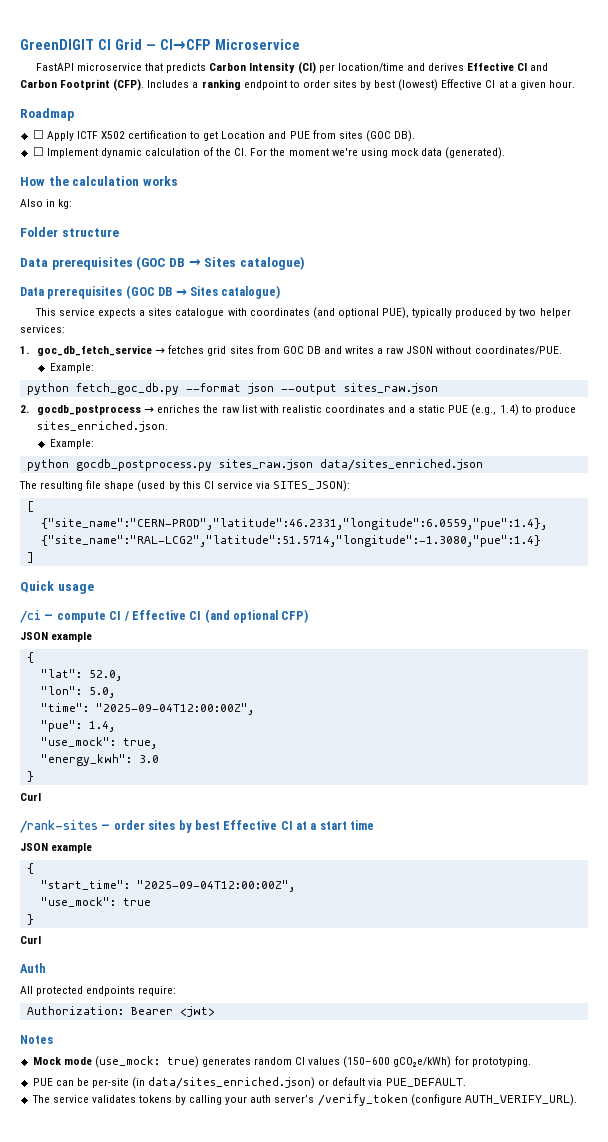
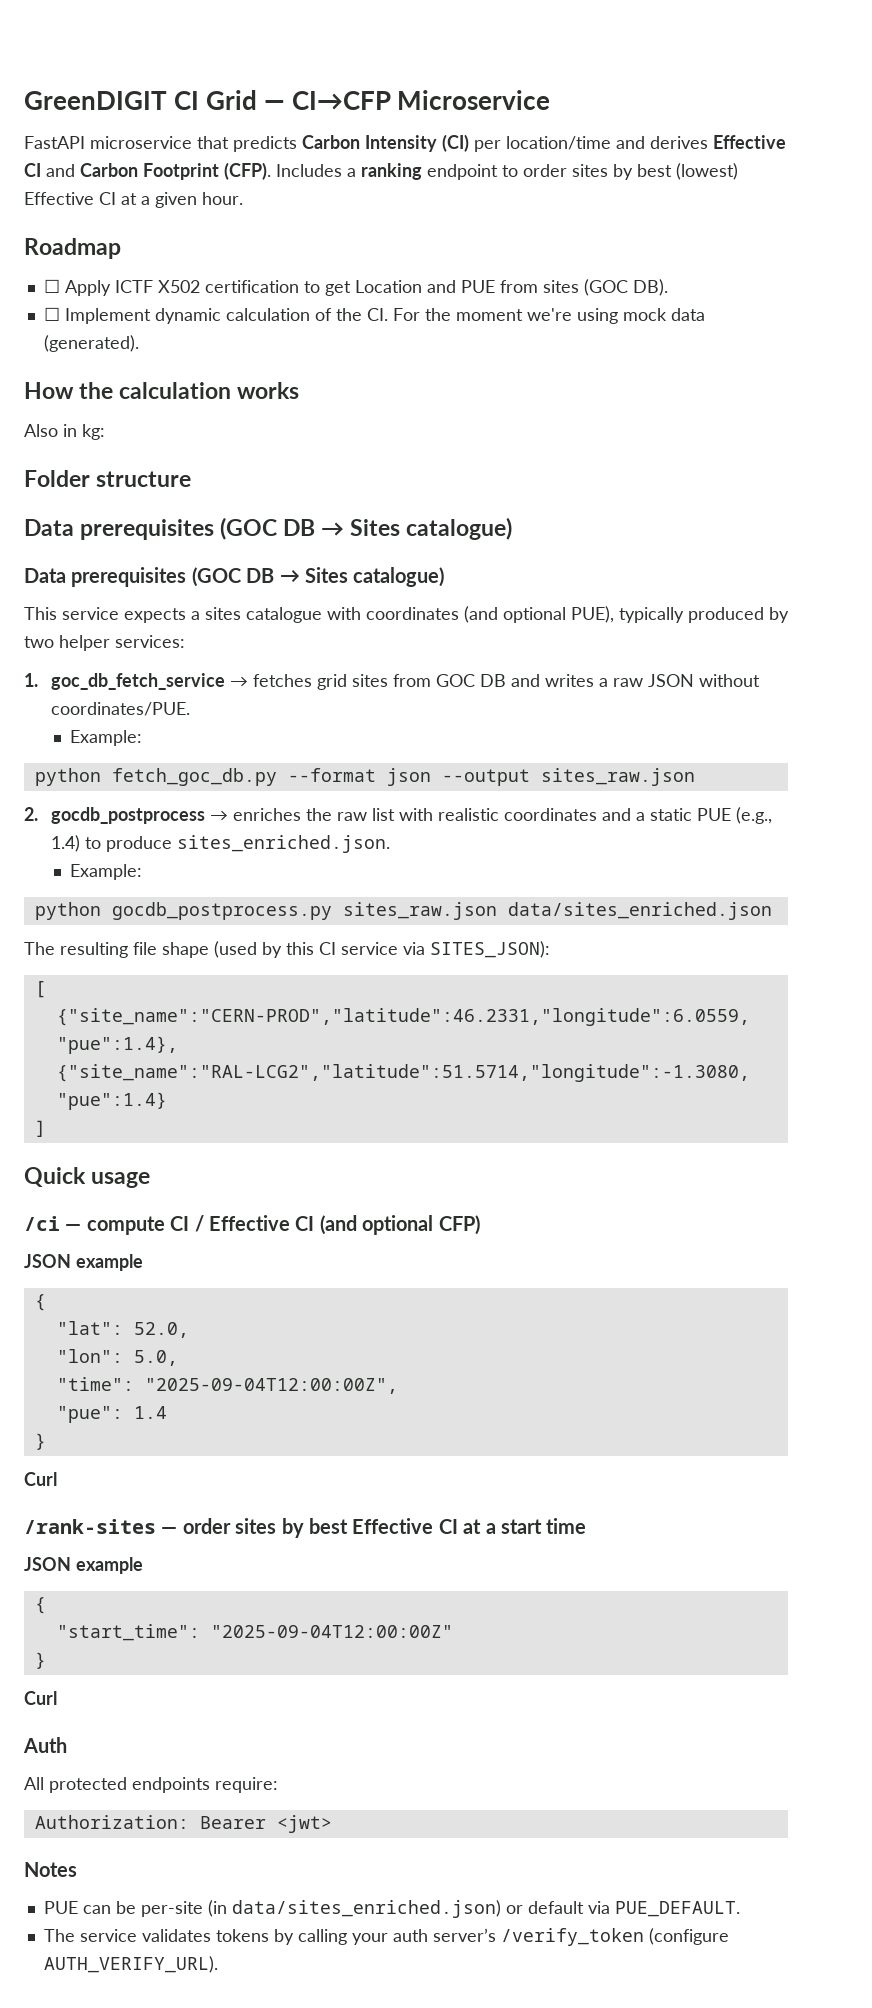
- "pue": 1.4,
- "use_mock": true,
- "energy_kwh": 3.0
+ "pue": 1.4
- "start_time": "2025-09-04T12:00:00Z",
- "use_mock": true
+ "start_time": "2025-09-04T12:00:00Z"
- Mock mode (use_mock: true) generates random CI values (150–600 gCO₂e/kWh) for prototyping.

